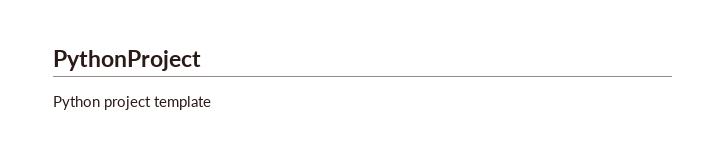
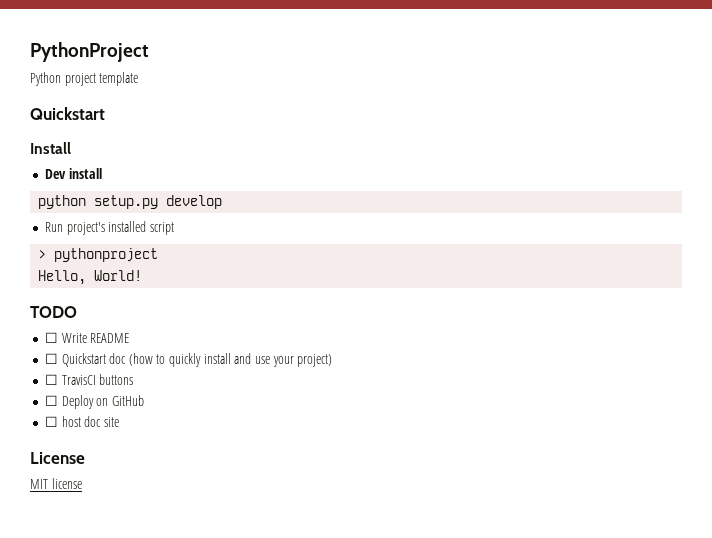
  Python project template
+ Quickstart
+ Install
+ Dev install
+ python setup.py develop
+ Run project's installed script
+ > pythonproject
+ Hello, World!
+ TODO
+ ☐ Write README
+ ☐ Quickstart doc (how to quickly install and use your project)
+ ☐ TravisCI buttons
+ ☐ Deploy on GitHub
+ ☐ host doc site
+ License
+ MIT license

